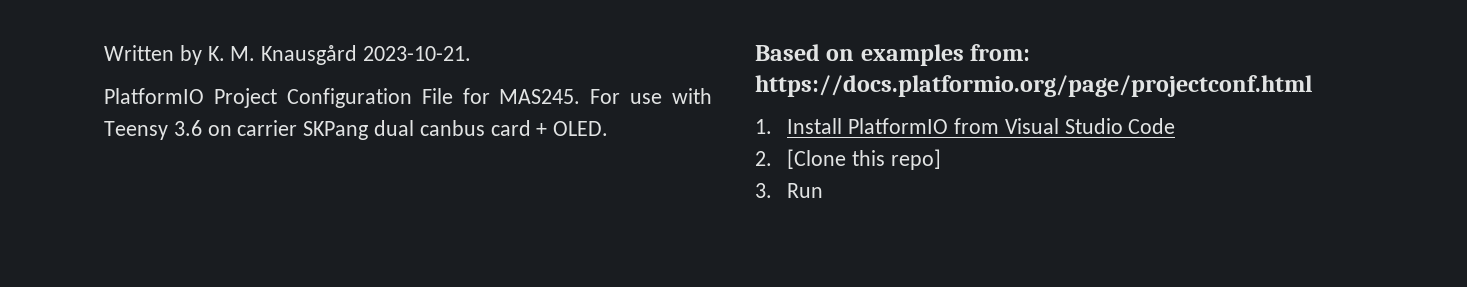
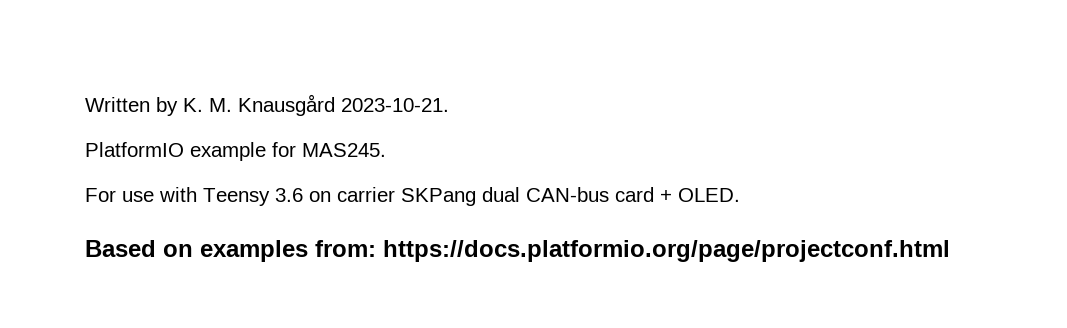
- PlatformIO Project Configuration File for MAS245. For use with Teensy 3.6 on carrier SKPang dual canbus card + OLED.
+ PlatformIO example for MAS245.
+ For use with Teensy 3.6 on carrier SKPang dual CAN-bus card + OLED.
- 1. Install PlatformIO from Visual Studio Code
- 2. [Clone this repo]
- 3. Run

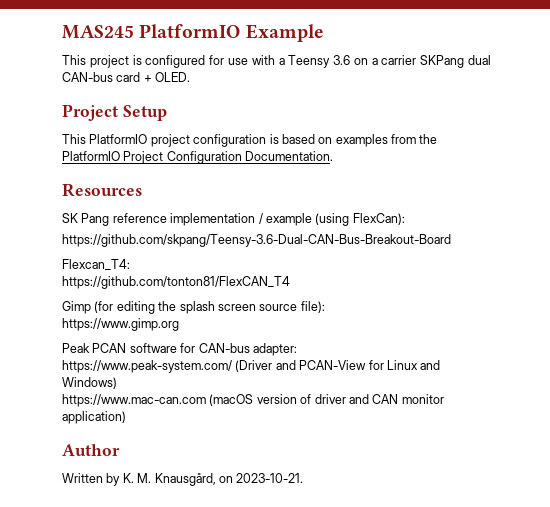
- Written by K. M. Knausgård 2023-10-21.
- PlatformIO example for MAS245.
- For use with Teensy 3.6 on carrier SKPang dual CAN-bus card + OLED.
+ MAS245 PlatformIO Example
+ This project is configured for use with a Teensy 3.6 on a carrier SKPang dual CAN-bus card + OLED.
- Based on examples from: https://docs.platformio.org/page/projectconf.html
+ Project Setup
+ This PlatformIO project configuration is based on examples from the PlatformIO Project Configuration Documentation.
+ Resources
+ SK Pang reference implementation / example (using FlexCan):
+ https://github.com/skpang/Teensy-3.6-Dual-CAN-Bus-Breakout-Board
+ Flexcan_T4:
+ https://github.com/tonton81/FlexCAN_T4
+ Gimp (for editing the splash screen source file):
+ https://www.gimp.org
+ Peak PCAN software for CAN-bus adapter:
+ https://www.peak-system.com/ (Driver and PCAN-View for Linux and Windows)
+ https://www.mac-can.com (macOS version of driver and CAN monitor application)
+ Author
+ Written by K. M. Knausgård, on 2023-10-21.

